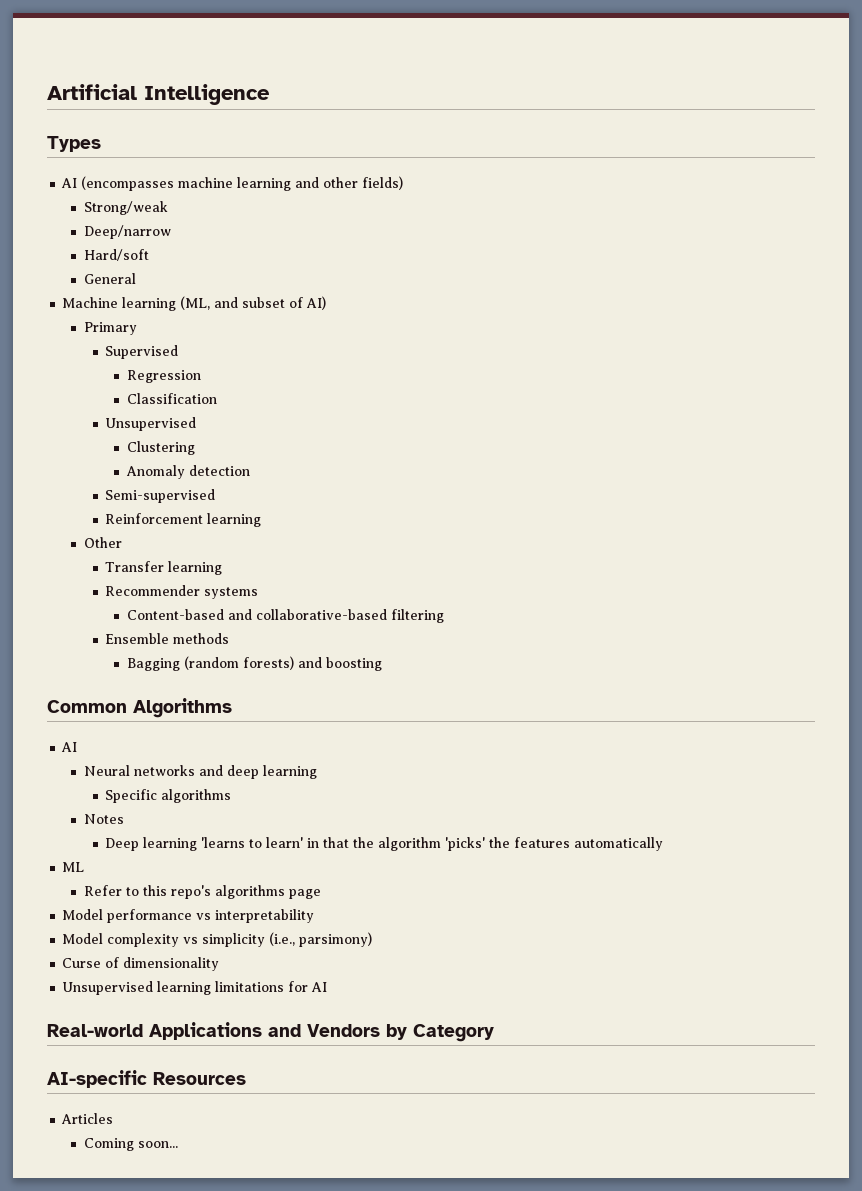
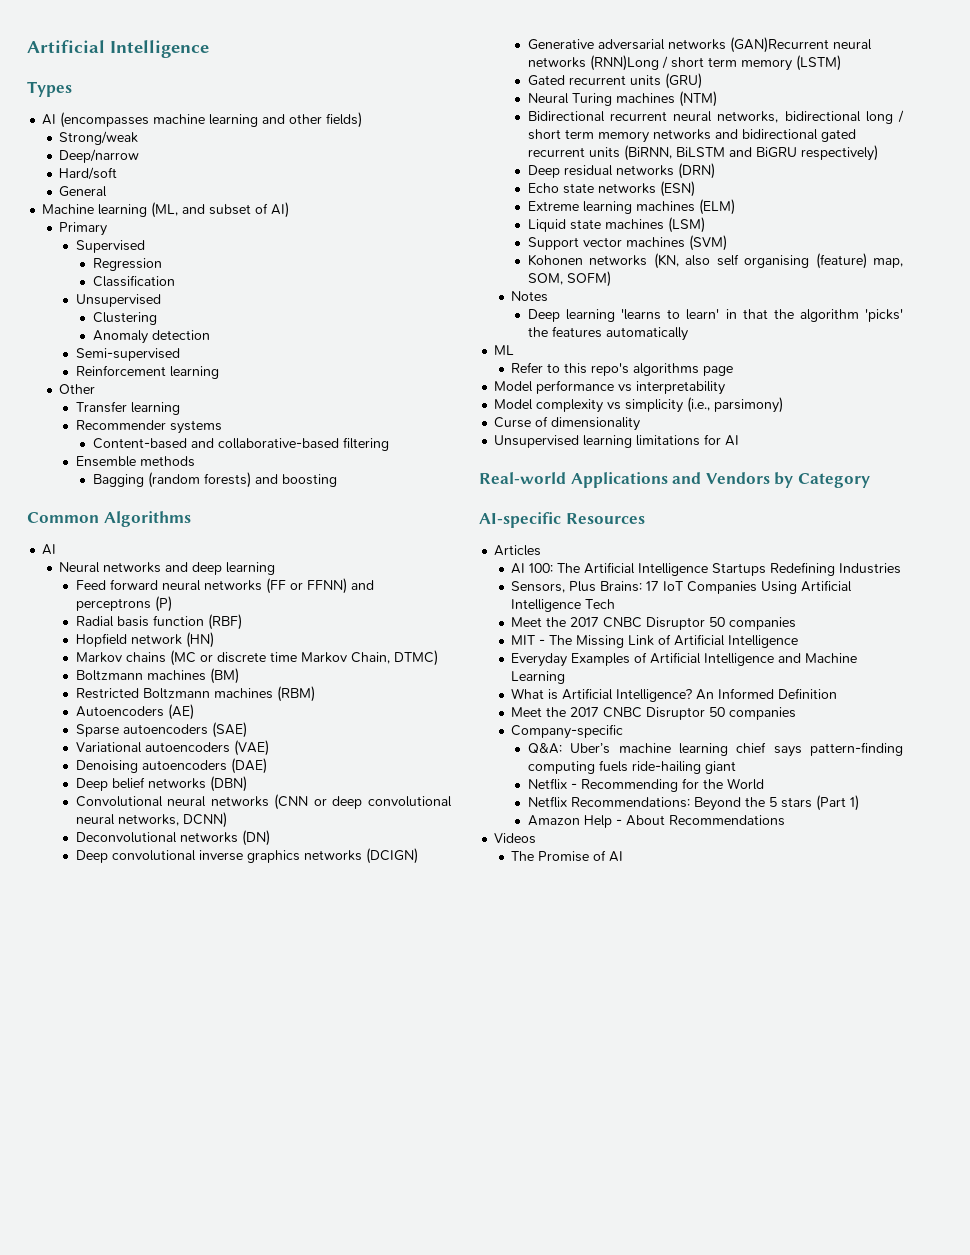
- Specific algorithms
+ Feed forward neural networks (FF or FFNN) and perceptrons (P)
+ Radial basis function (RBF)
+ Hopfield network (HN)
+ Markov chains (MC or discrete time Markov Chain, DTMC)
+ Boltzmann machines (BM)
+ Restricted Boltzmann machines (RBM)
+ Autoencoders (AE)
+ Sparse autoencoders (SAE)
+ Variational autoencoders (VAE)
+ Denoising autoencoders (DAE)
+ Deep belief networks (DBN)
+ Convolutional neural networks (CNN or deep convolutional neural networks, DCNN)
+ Deconvolutional networks (DN)
+ Deep convolutional inverse graphics networks (DCIGN)
+ Generative adversarial networks (GAN)Recurrent neural networks (RNN)Long / short term memory (LSTM)
+ Gated recurrent units (GRU)
+ Neural Turing machines (NTM)
+ Bidirectional recurrent neural networks, bidirectional long / short term memory networks and bidirectional gated recurrent units (BiRNN, BiLSTM and BiGRU respectively)
+ Deep residual networks (DRN)
+ Echo state networks (ESN)
+ Extreme learning machines (ELM)
+ Liquid state machines (LSM)
+ Support vector machines (SVM)
+ Kohonen networks (KN, also self organising (feature) map, SOM, SOFM)
- Coming soon...
+ AI 100: The Artificial Intelligence Startups Redefining Industries
+ Sensors, Plus Brains: 17 IoT Companies Using Artificial Intelligence Tech
+ Meet the 2017 CNBC Disruptor 50 companies
+ MIT - The Missing Link of Artificial Intelligence
+ Everyday Examples of Artificial Intelligence and Machine Learning
+ What is Artificial Intelligence? An Informed Definition
+ Meet the 2017 CNBC Disruptor 50 companies
+ Company-specific
+ Q&A: Uber’s machine learning chief says pattern-finding computing fuels ride-hailing giant
+ Netflix - Recommending for the World
+ Netflix Recommendations: Beyond the 5 stars (Part 1)
+ Amazon Help - About Recommendations
+ Videos
+ The Promise of AI

